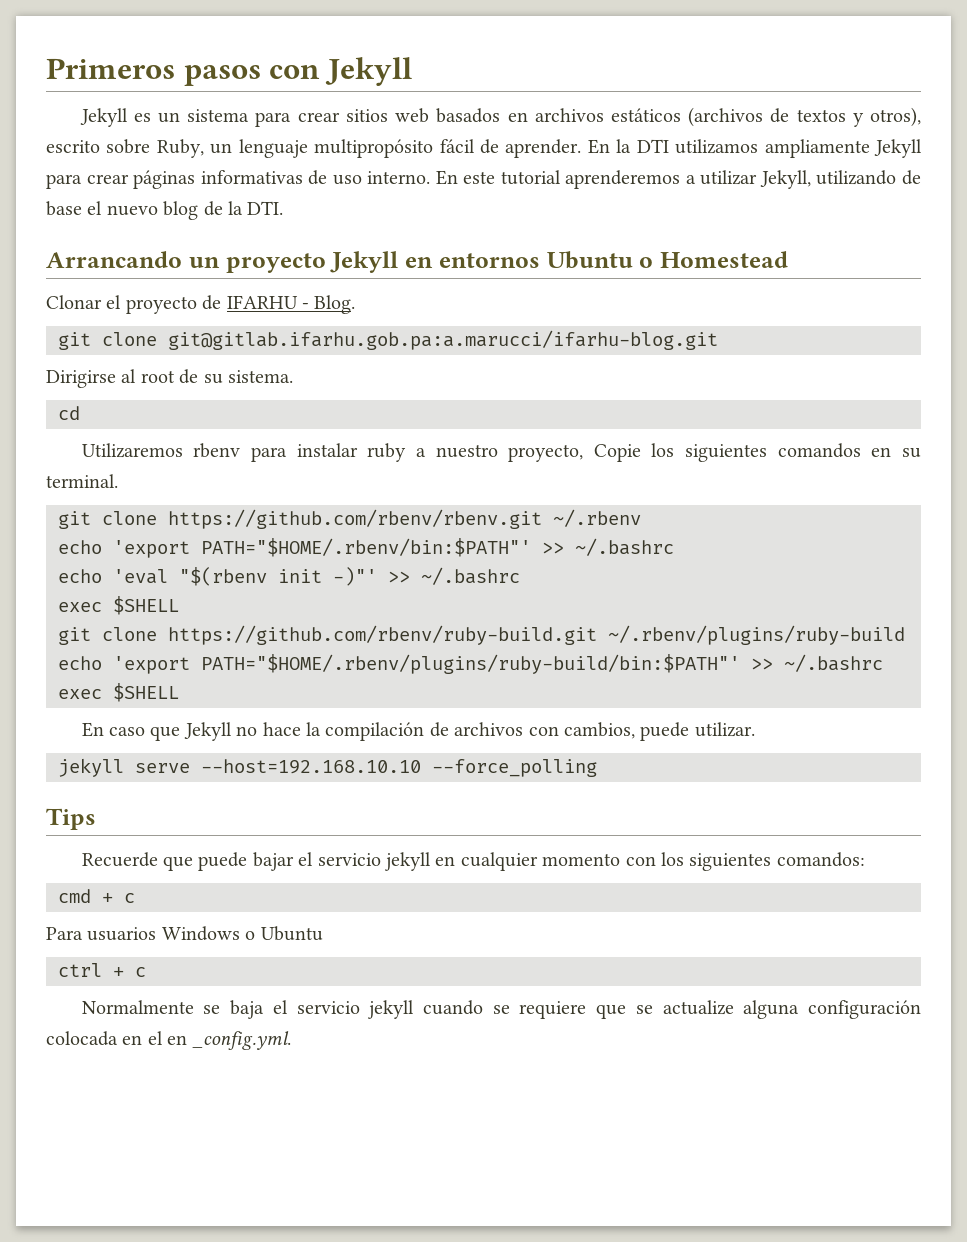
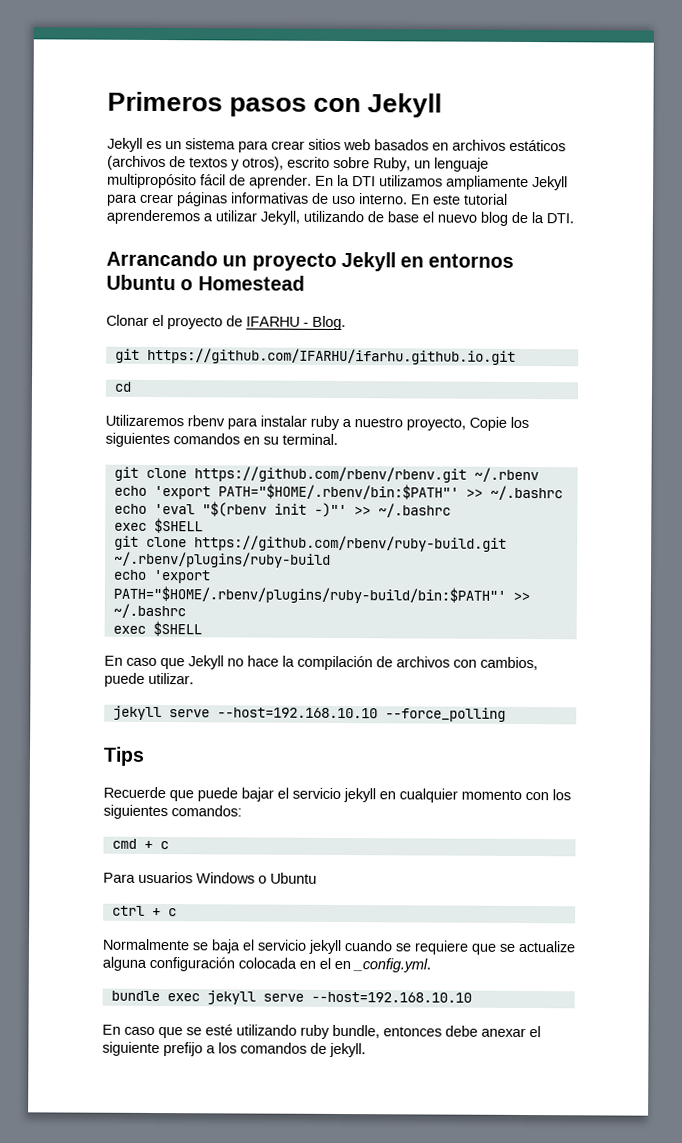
- git clone git@gitlab.ifarhu.gob.pa:a.marucci/ifarhu-blog.git
- Dirigirse al root de su sistema.
+ git https://github.com/IFARHU/ifarhu.github.io.git
+ bundle exec jekyll serve --host=192.168.10.10
+ En caso que se esté utilizando ruby bundle, entonces debe anexar el siguiente prefijo a los comandos de jekyll.

